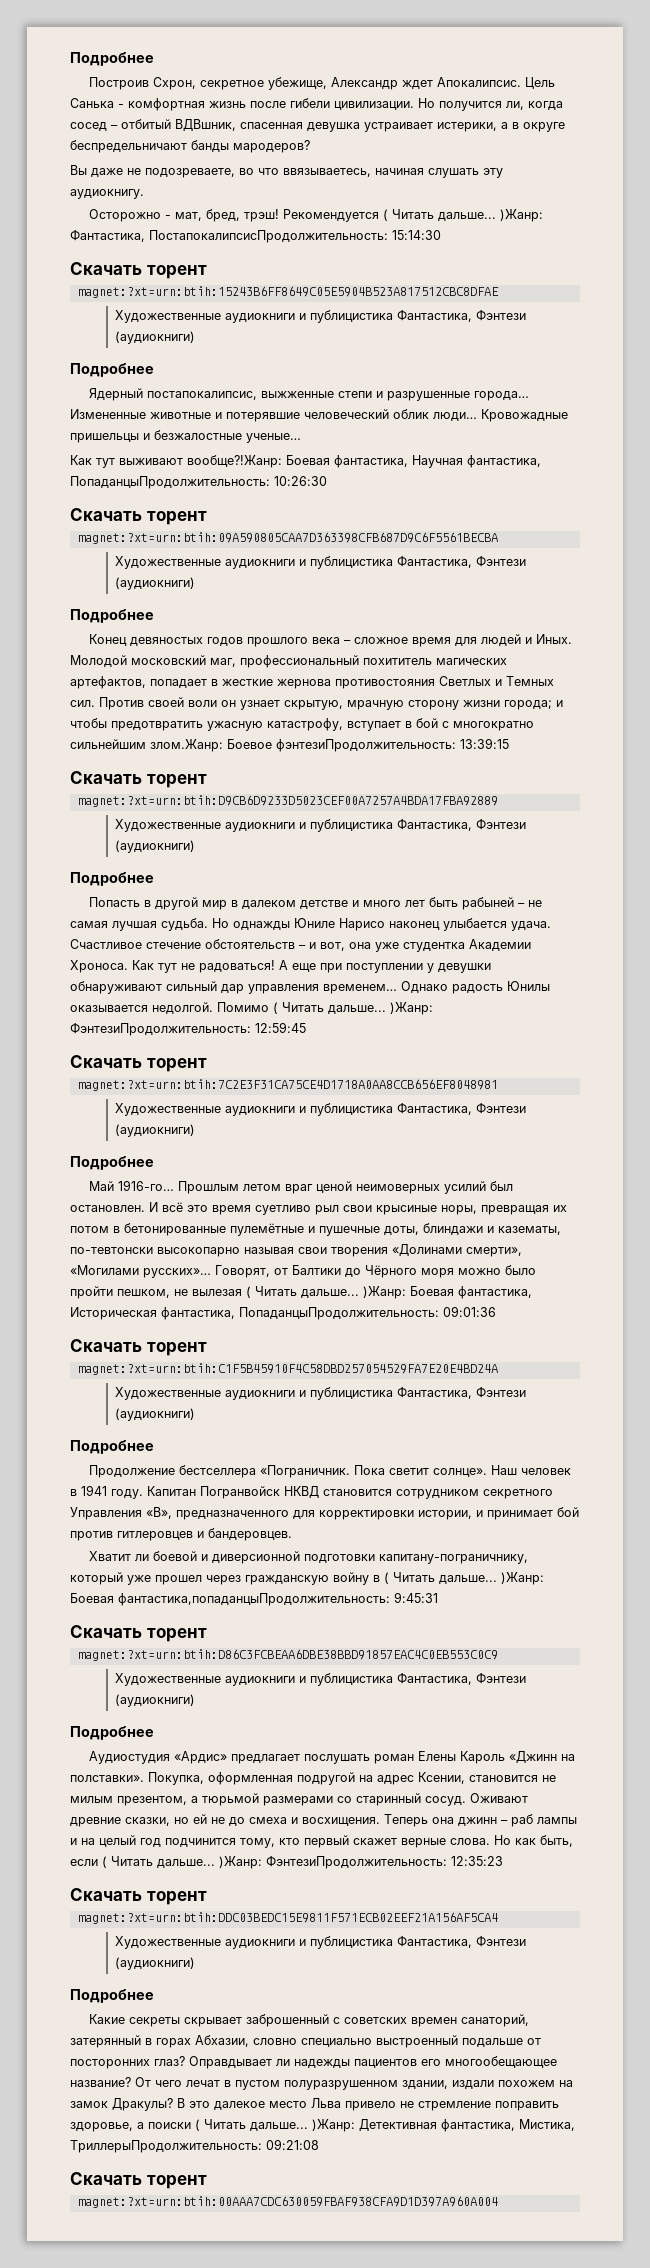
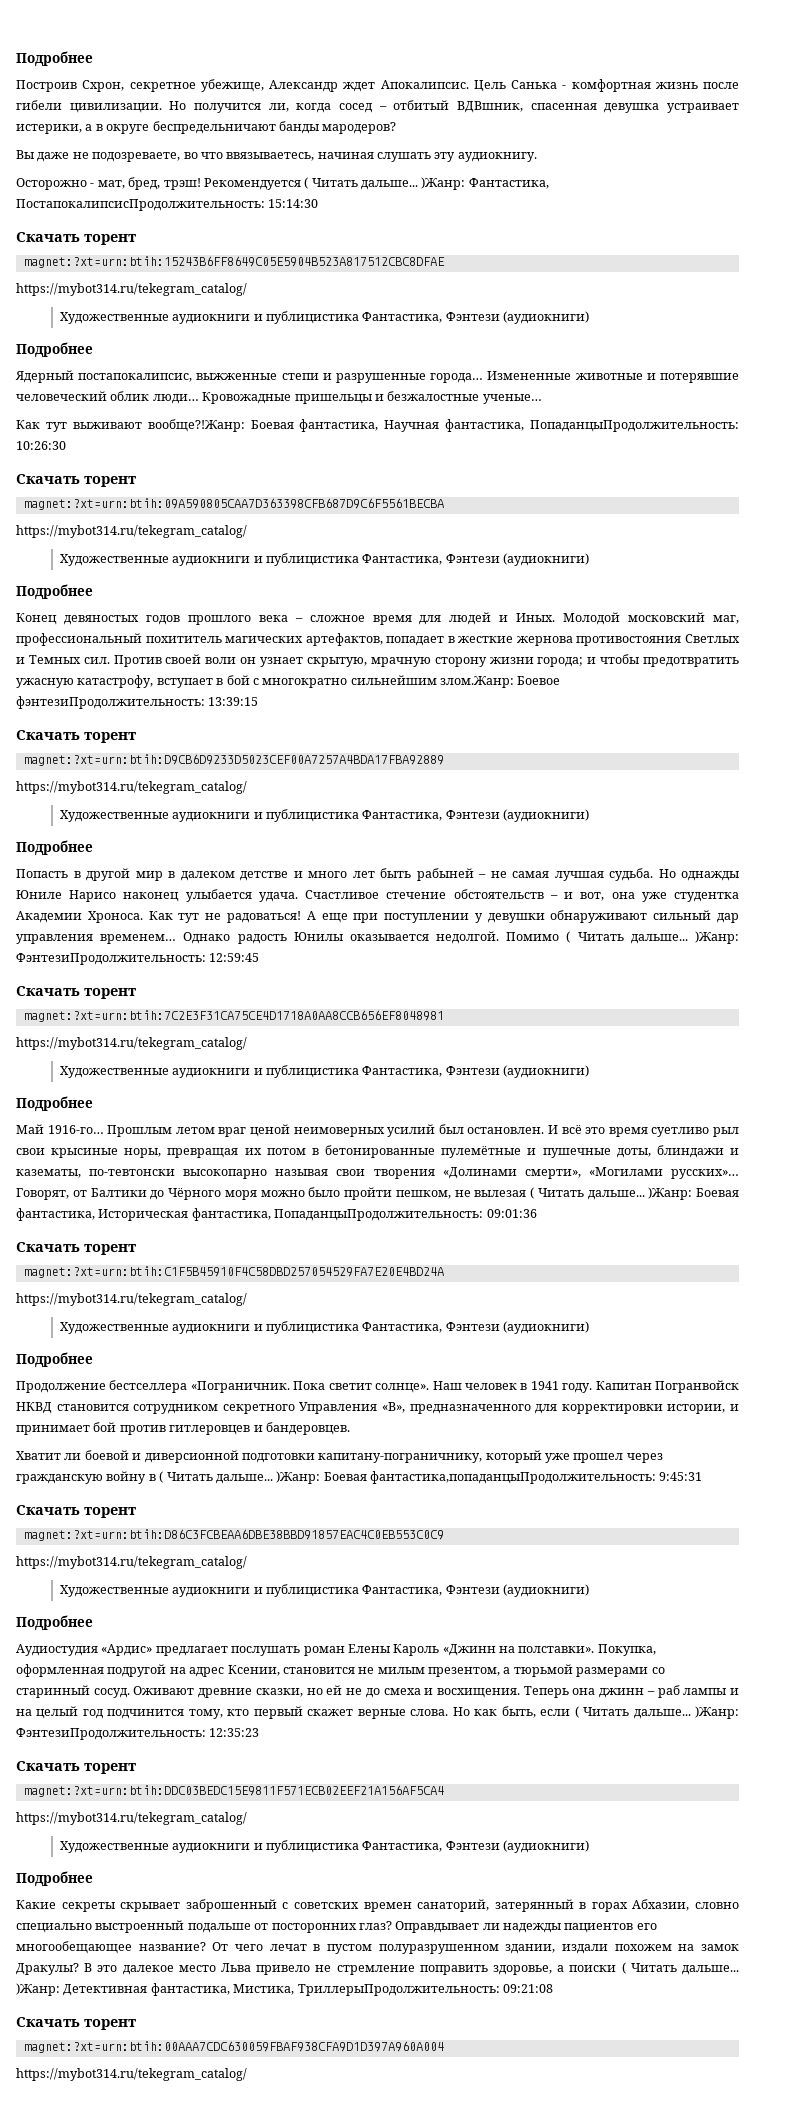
  magnet:?xt=urn:btih:15243B6FF8649C05E5904B523A817512CBC8DFAE
+ https://mybot314.ru/tekegram_catalog/
  magnet:?xt=urn:btih:09A590805CAA7D363398CFB687D9C6F5561BECBA
+ https://mybot314.ru/tekegram_catalog/
  magnet:?xt=urn:btih:D9CB6D9233D5023CEF00A7257A4BDA17FBA92889
+ https://mybot314.ru/tekegram_catalog/
  magnet:?xt=urn:btih:7C2E3F31CA75CE4D1718A0AA8CCB656EF8048981
+ https://mybot314.ru/tekegram_catalog/
  magnet:?xt=urn:btih:C1F5B45910F4C58DBD257054529FA7E20E4BD24A
+ https://mybot314.ru/tekegram_catalog/
  magnet:?xt=urn:btih:D86C3FCBEAA6DBE38BBD91857EAC4C0EB553C0C9
+ https://mybot314.ru/tekegram_catalog/
  magnet:?xt=urn:btih:DDC03BEDC15E9811F571ECB02EEF21A156AF5CA4
+ https://mybot314.ru/tekegram_catalog/
  magnet:?xt=urn:btih:00AAA7CDC630059FBAF938CFA9D1D397A960A004
+ https://mybot314.ru/tekegram_catalog/

